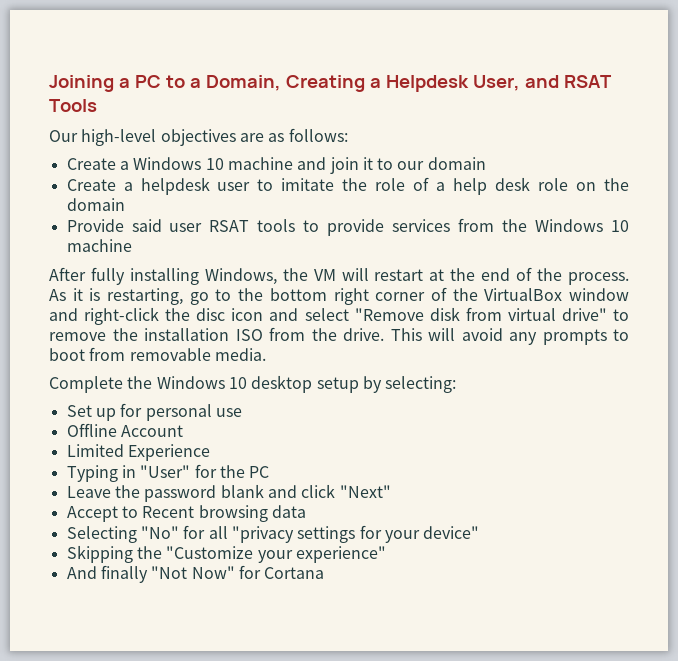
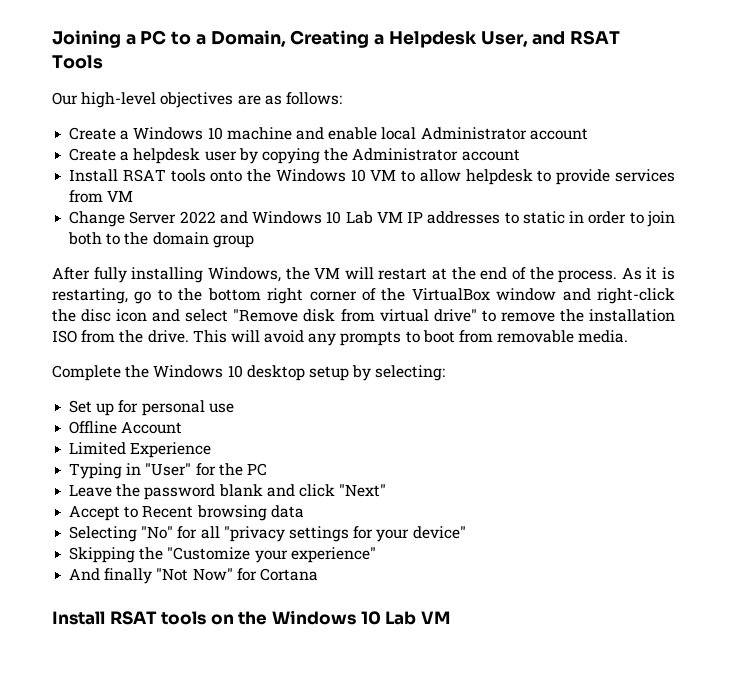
- Create a Windows 10 machine and join it to our domain
+ Create a Windows 10 machine and enable local Administrator account
- Create a helpdesk user to imitate the role of a help desk role on the domain
- Provide said user RSAT tools to provide services from the Windows 10 machine
+ Create a helpdesk user by copying the Administrator account
+ Install RSAT tools onto the Windows 10 VM to allow helpdesk to provide services from VM
+ Change Server 2022 and Windows 10 Lab VM IP addresses to static in order to join both to the domain group
+ Install RSAT tools on the Windows 10 Lab VM

